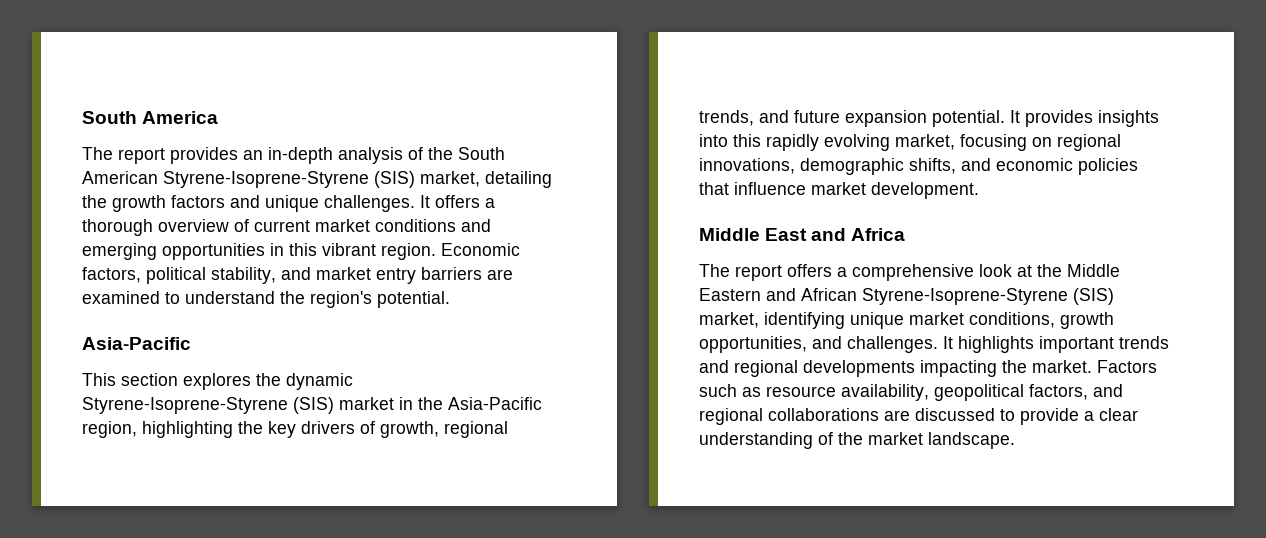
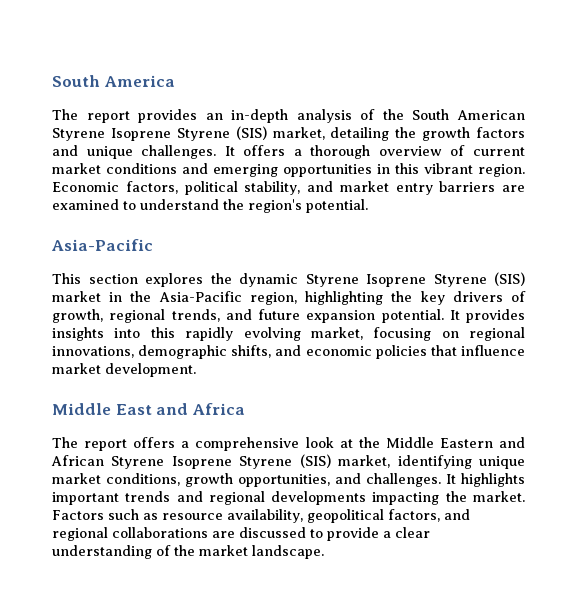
- The report provides an in-depth analysis of the South American Styrene-Isoprene-Styrene (SIS) market, detailing the growth factors and unique challenges.
+ The report provides an in-depth analysis of the South American Styrene Isoprene Styrene (SIS) market, detailing the growth factors and unique challenges.
- This section explores the dynamic Styrene-Isoprene-Styrene (SIS) market in the Asia-Pacific region, highlighting the key drivers of growth, regional trends, and future expansion potential.
+ This section explores the dynamic Styrene Isoprene Styrene (SIS) market in the Asia-Pacific region, highlighting the key drivers of growth, regional trends, and future expansion potential.
- The report offers a comprehensive look at the Middle Eastern and African Styrene-Isoprene-Styrene (SIS) market, identifying unique market conditions, growth opportunities, and challenges.
+ The report offers a comprehensive look at the Middle Eastern and African Styrene Isoprene Styrene (SIS) market, identifying unique market conditions, growth opportunities, and challenges.

